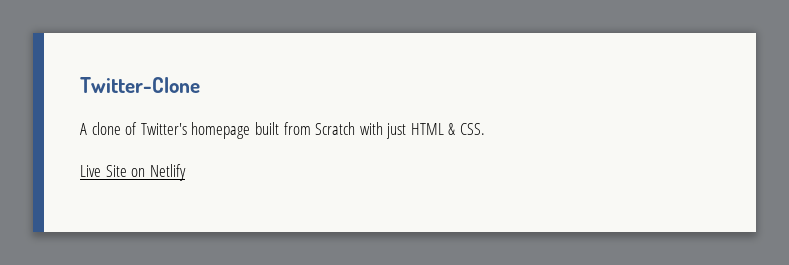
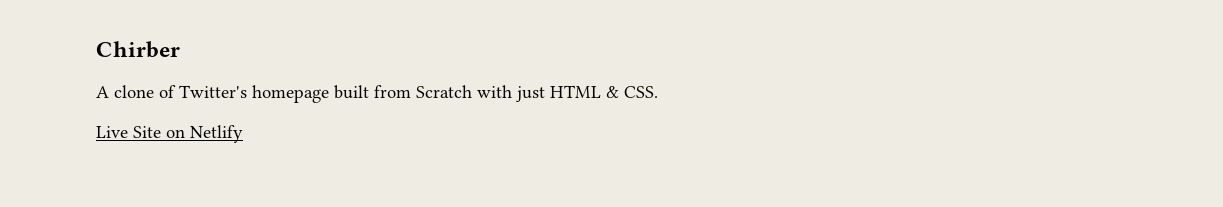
- Twitter-Clone
+ Chirber

